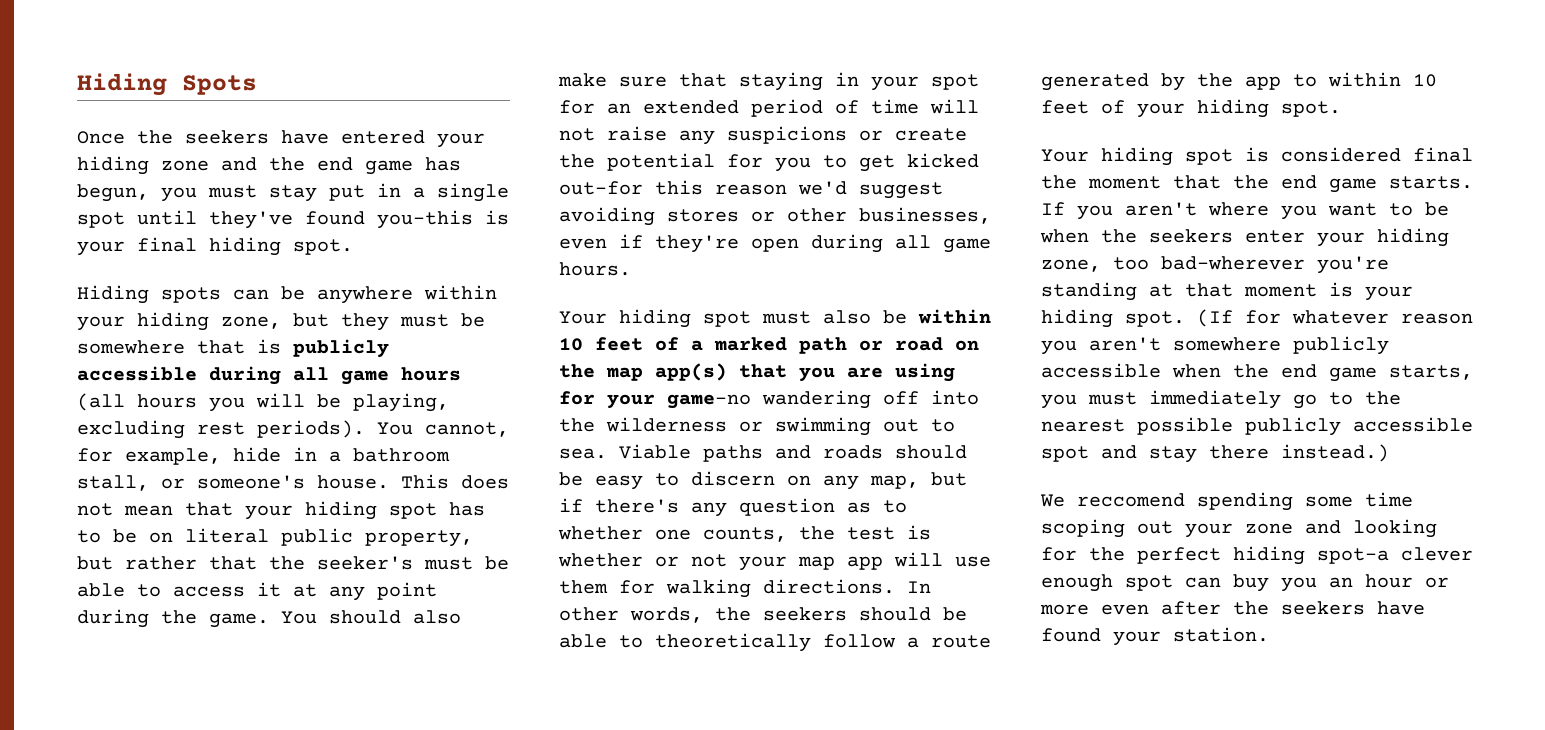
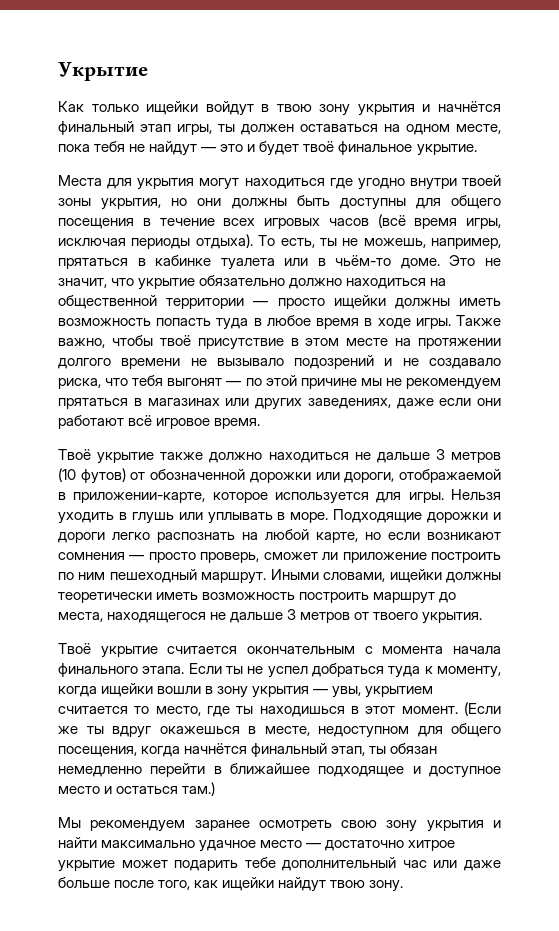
- Hiding Spots
- Once the seekers have entered your hiding zone and the end game has begun, you must stay put in a single spot until they've found you–this is your final hiding spot.
- Hiding spots can be anywhere within your hiding zone, but they must be somewhere that is publicly accessible during all game hours (all hours you will be playing, excluding rest periods). You cannot, for example, hide in a bathroom stall, or someone's house. This does not mean that your hiding spot has to be on literal public property, but rather that the seeker's must be able to access it at any point during the game. You should also make sure that staying in your spot for an extended period of time will not raise any suspicions or create the potential for you to get kicked out–for this reason we'd suggest avoiding stores or other businesses, even if they're open during all game hours.
- Your hiding spot must also be within 10 feet of a marked path or road on the map app(s) that you are using for your game–no wandering off into the wilderness or swimming out to sea. Viable paths and roads should be easy to discern on any map, but if there's any question as to whether one counts, the test is whether or not your map app will use them for walking directions. In other words, the seekers should be able to theoretically follow a route generated by the app to within 10 feet of your hiding spot.
- Your hiding spot is considered final the moment that the end game starts. If you aren't where you want to be when the seekers enter your hiding zone, too bad–wherever you're standing at that moment is your hiding spot. (If for whatever reason you aren't somewhere publicly accessible when the end game starts, you must immediately go to the nearest possible publicly accessible spot and stay there instead.)
- We reccomend spending some time scoping out your zone and looking for the perfect hiding spot–a clever enough spot can buy you an hour or more even after the seekers have found your station.
+ Укрытие
+ Как только ищейки войдут в твою зону укрытия и начнётся финальный этап игры, ты должен оставаться на одном месте, пока тебя не найдут — это и будет твоё финальное укрытие.
+ Места для укрытия могут находиться где угодно внутри твоей зоны укрытия, но они должны быть доступны для общего посещения в течение всех игровых часов (всё время игры, исключая периоды отдыха). То есть, ты не можешь, например, прятаться в кабинке туалета или в чьём-то доме. Это не значит, что укрытие обязательно должно находиться на общественной территории — просто ищейки должны иметь возможность попасть туда в любое время в ходе игры. Также важно, чтобы твоё присутствие в этом месте на протяжении долгого времени не вызывало подозрений и не создавало риска, что тебя выгонят — по этой причине мы не рекомендуем прятаться в магазинах или других заведениях, даже если они работают всё игровое время.
+ Твоё укрытие также должно находиться не дальше 3 метров (10 футов) от обозначенной дорожки или дороги, отображаемой в приложении-карте, которое используется для игры. Нельзя уходить в глушь или уплывать в море. Подходящие дорожки и дороги легко распознать на любой карте, но если возникают сомнения — просто проверь, сможет ли приложение построить по ним пешеходный маршрут. Иными словами, ищейки должны теоретически иметь возможность построить маршрут до места, находящегося не дальше 3 метров от твоего укрытия.
+ Твоё укрытие считается окончательным с момента начала финального этапа. Если ты не успел добраться туда к моменту, когда ищейки вошли в зону укрытия — увы, укрытием считается то место, где ты находишься в этот момент. (Если же ты вдруг окажешься в месте, недоступном для общего посещения, когда начнётся финальный этап, ты обязан немедленно перейти в ближайшее подходящее и доступное место и остаться там.)
+ Мы рекомендуем заранее осмотреть свою зону укрытия и найти максимально удачное место — достаточно хитрое укрытие может подарить тебе дополнительный час или даже больше после того, как ищейки найдут твою зону.

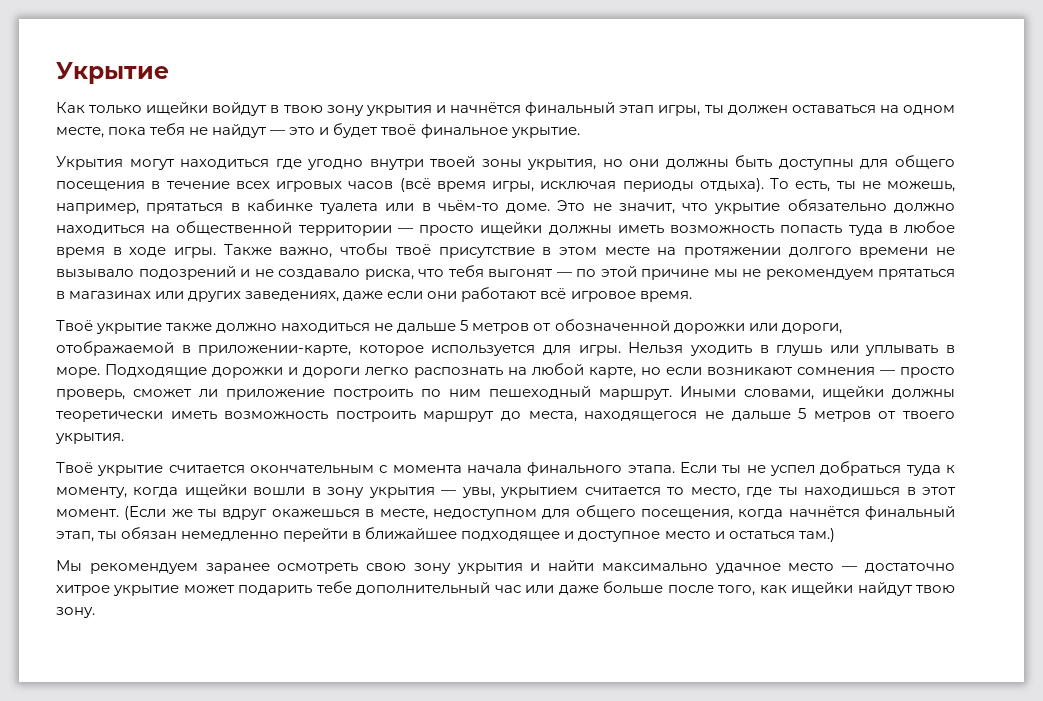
- Места для укрытия могут находиться где угодно внутри твоей зоны укрытия, но они должны быть доступны для общего посещения в течение всех игровых часов (всё время игры, исключая периоды отдыха).
+ Укрытия могут находиться где угодно внутри твоей зоны укрытия, но они должны быть доступны для общего посещения в течение всех игровых часов (всё время игры, исключая периоды отдыха).
- Твоё укрытие также должно находиться не дальше 3 метров (10 футов) от обозначенной дорожки или дороги, отображаемой в приложении-карте, которое используется для игры.
+ Твоё укрытие также должно находиться не дальше 5 метров от обозначенной дорожки или дороги, отображаемой в приложении-карте, которое используется для игры.
- Иными словами, ищейки должны теоретически иметь возможность построить маршрут до места, находящегося не дальше 3 метров от твоего укрытия.
+ Иными словами, ищейки должны теоретически иметь возможность построить маршрут до места, находящегося не дальше 5 метров от твоего укрытия.

